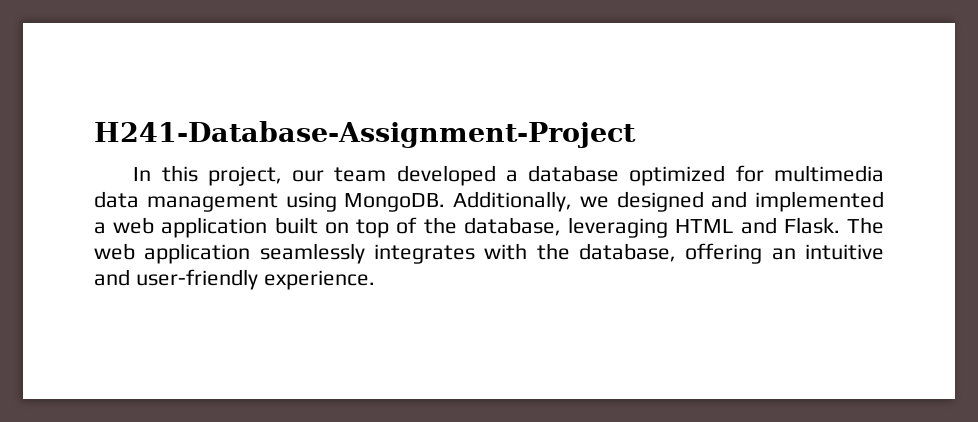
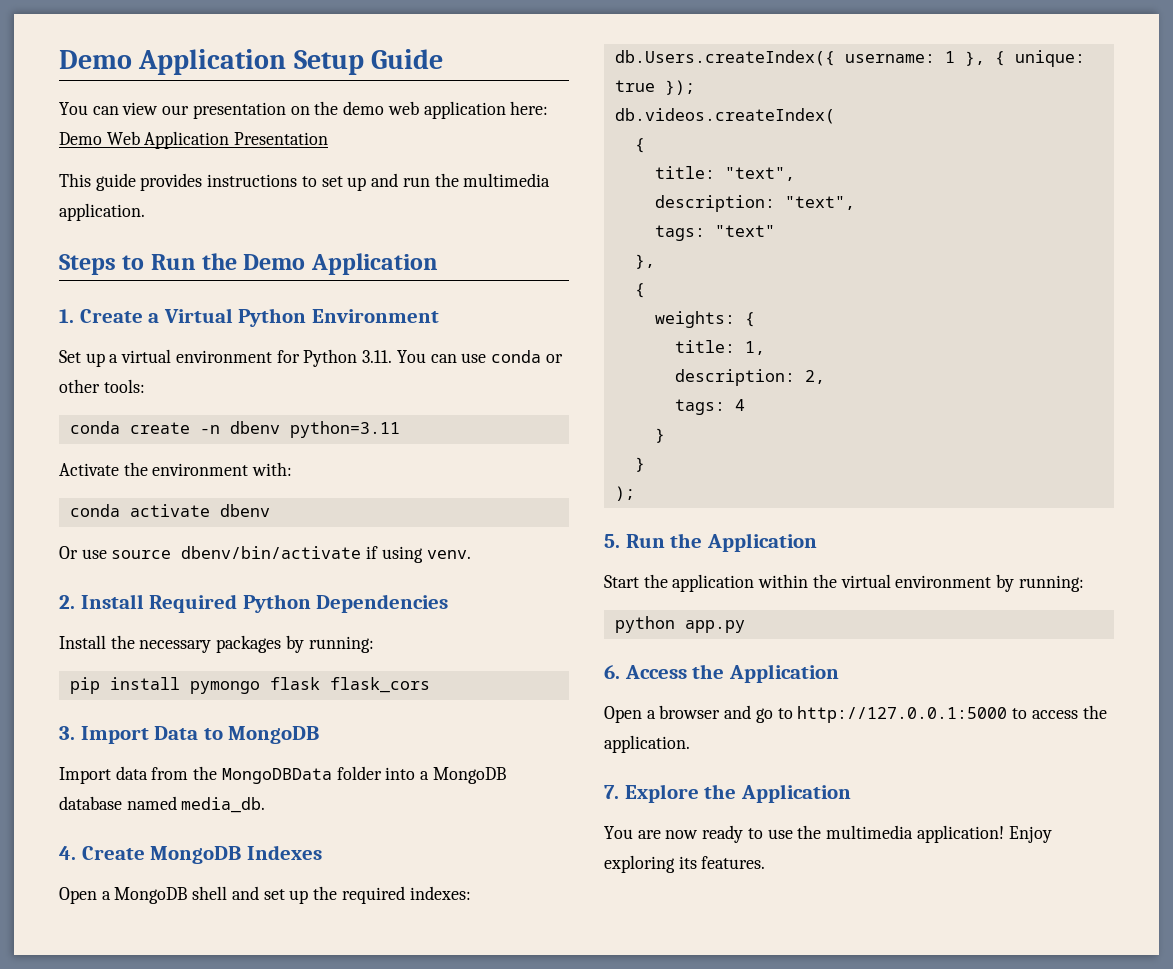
- H241-Database-Assignment-Project
- In this project, our team developed a database optimized for multimedia data management using MongoDB. Additionally, we designed and implemented a web application built on top of the database, leveraging HTML and Flask. The web application seamlessly integrates with the database, offering an intuitive and user-friendly experience.
+ Demo Application Setup Guide
+ You can view our presentation on the demo web application here: Demo Web Application Presentation
+ This guide provides instructions to set up and run the multimedia application.
+ Steps to Run the Demo Application
+ 1. Create a Virtual Python Environment
+ Set up a virtual environment for Python 3.11. You can use conda or other tools:
+ conda create -n dbenv python=3.11
+ Activate the environment with:
+ conda activate dbenv
+ Or use source dbenv/bin/activate if using venv.
+ 2. Install Required Python Dependencies
+ Install the necessary packages by running:
+ pip install pymongo flask flask_cors
+ 3. Import Data to MongoDB
+ Import data from the MongoDBData folder into a MongoDB database named media_db.
+ 4. Create MongoDB Indexes
+ Open a MongoDB shell and set up the required indexes:
+ db.Users.createIndex({ username: 1 }, { unique: true });
+ db.videos.createIndex(
+ {
+ title: "text",
+ description: "text",
+ tags: "text"
+ },
+ {
+ weights: {
+ title: 1,
+ description: 2,
+ tags: 4
+ }
+ }
+ );
+ 5. Run the Application
+ Start the application within the virtual environment by running:
+ python app.py
+ 6. Access the Application
+ Open a browser and go to http://127.0.0.1:5000 to access the application.
+ 7. Explore the Application
+ You are now ready to use the multimedia application! Enjoy exploring its features.

